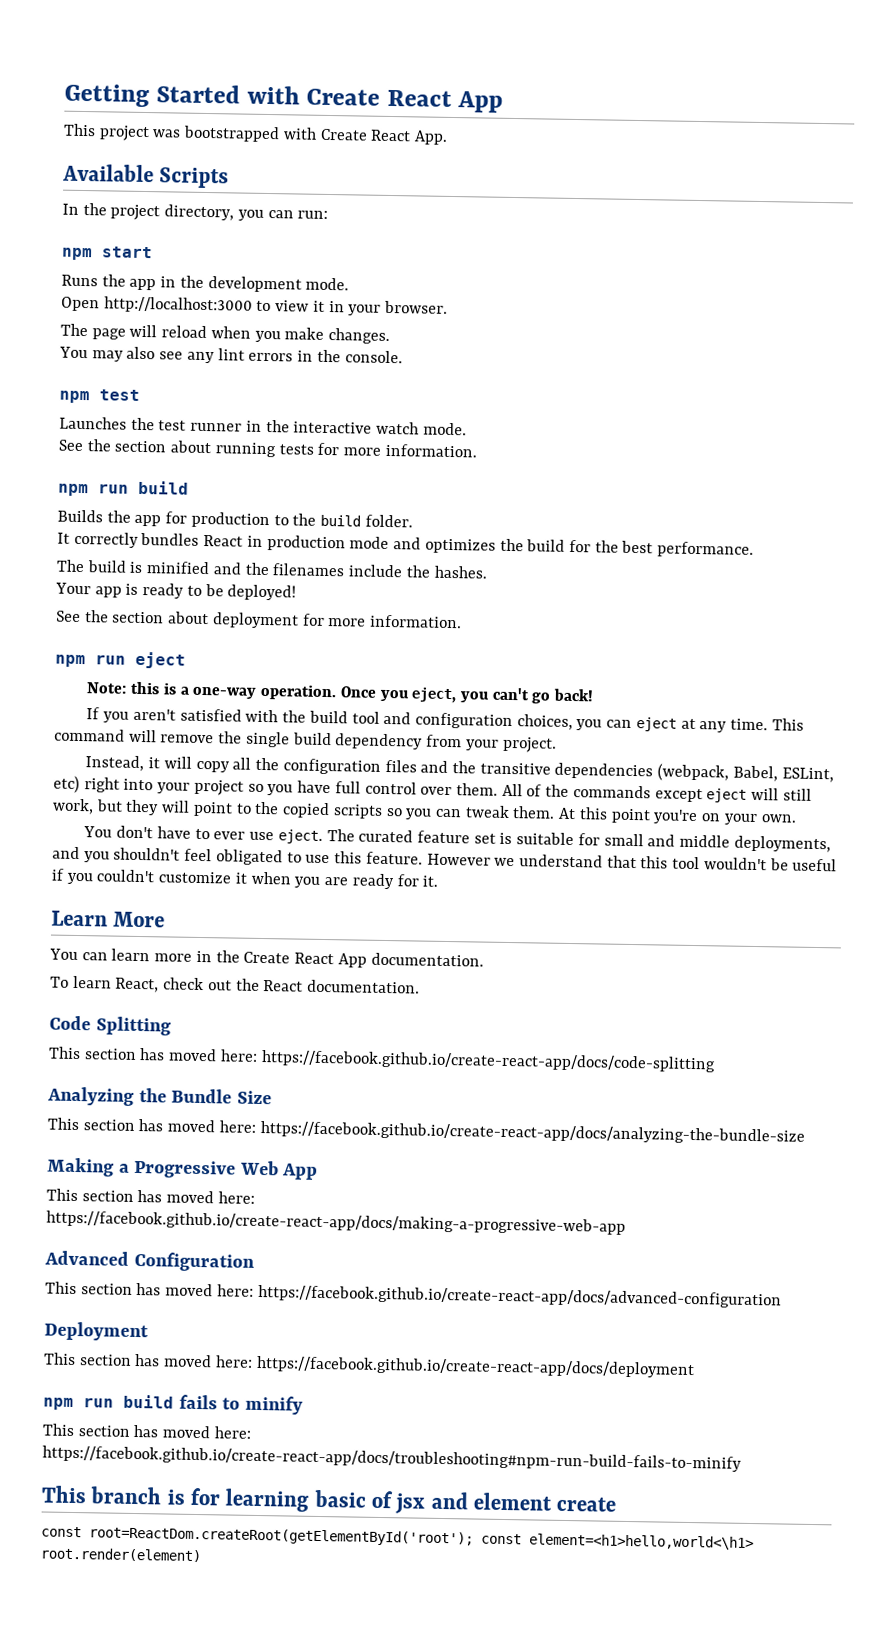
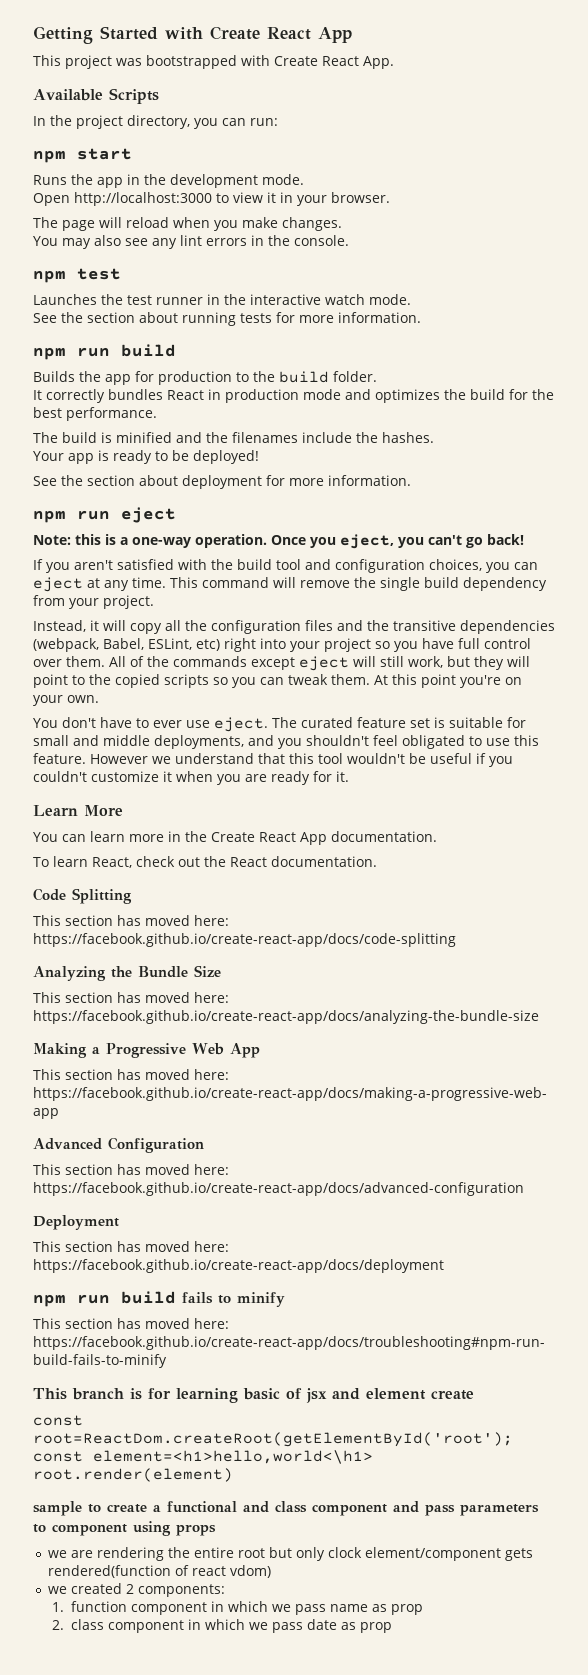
+ sample to create a functional and class component and pass parameters to component using props
+ we are rendering the entire root but only clock element/component gets rendered(function of react vdom)
+ we created 2 components:
+ 1. function component in which we pass name as prop
+ 2. class component in which we pass date as prop

